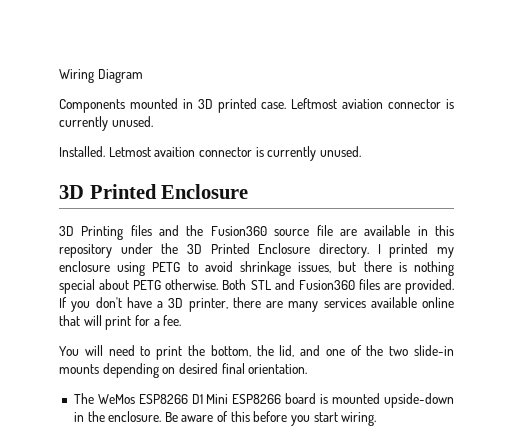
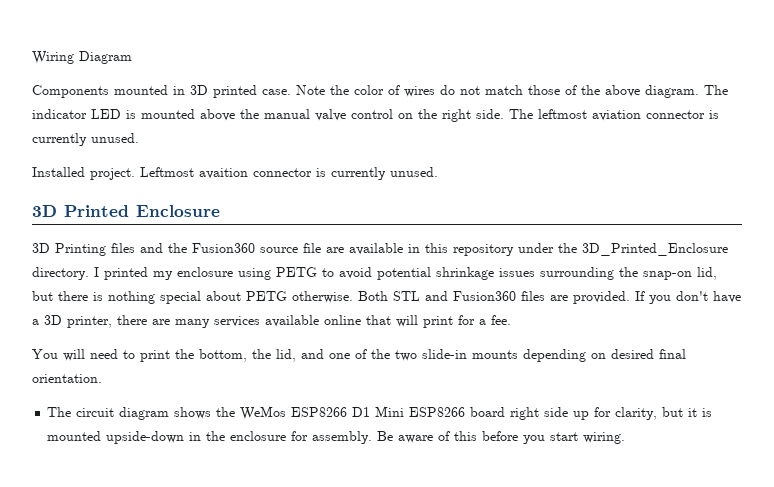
- Leftmost aviation connector is currently unused.
+ Note the color of wires do not match those of the above diagram. The indicator LED is mounted above the manual valve control on the right side. The leftmost aviation connector is currently unused.
- Installed. Letmost avaition connector is currently unused.
+ Installed project. Leftmost avaition connector is currently unused.
- 3D Printing files and the Fusion360 source file are available in this repository under the 3D Printed Enclosure directory.
+ 3D Printing files and the Fusion360 source file are available in this repository under the 3D_Printed_Enclosure directory.
- I printed my enclosure using PETG to avoid shrinkage issues, but there is nothing special about PETG otherwise.
+ I printed my enclosure using PETG to avoid potential shrinkage issues surrounding the snap-on lid, but there is nothing special about PETG otherwise.
- The WeMos ESP8266 D1 Mini ESP8266 board is mounted upside-down in the enclosure.
+ The circuit diagram shows the WeMos ESP8266 D1 Mini ESP8266 board right side up for clarity, but it is mounted upside-down in the enclosure for assembly.

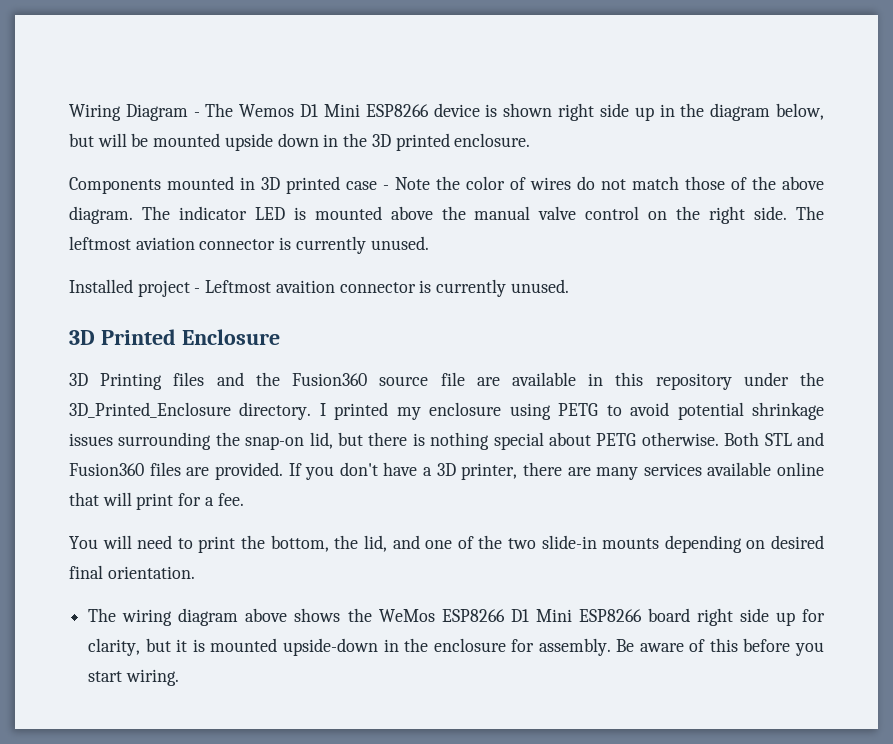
- Wiring Diagram
+ Wiring Diagram - The Wemos D1 Mini ESP8266 device is shown right side up in the diagram below, but will be mounted upside down in the 3D printed enclosure.
- Components mounted in 3D printed case. Note the color of wires do not match those of the above diagram.
+ Components mounted in 3D printed case - Note the color of wires do not match those of the above diagram.
- Installed project. Leftmost avaition connector is currently unused.
+ Installed project - Leftmost avaition connector is currently unused.
- The circuit diagram shows the WeMos ESP8266 D1 Mini ESP8266 board right side up for clarity, but it is mounted upside-down in the enclosure for assembly.
+ The wiring diagram above shows the WeMos ESP8266 D1 Mini ESP8266 board right side up for clarity, but it is mounted upside-down in the enclosure for assembly.

